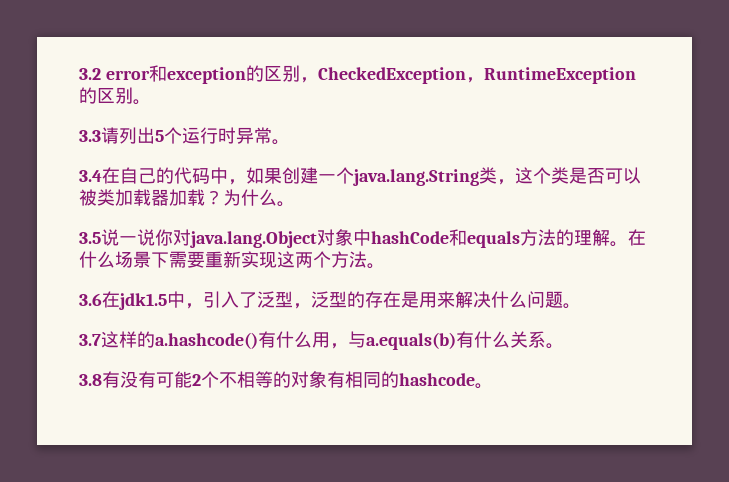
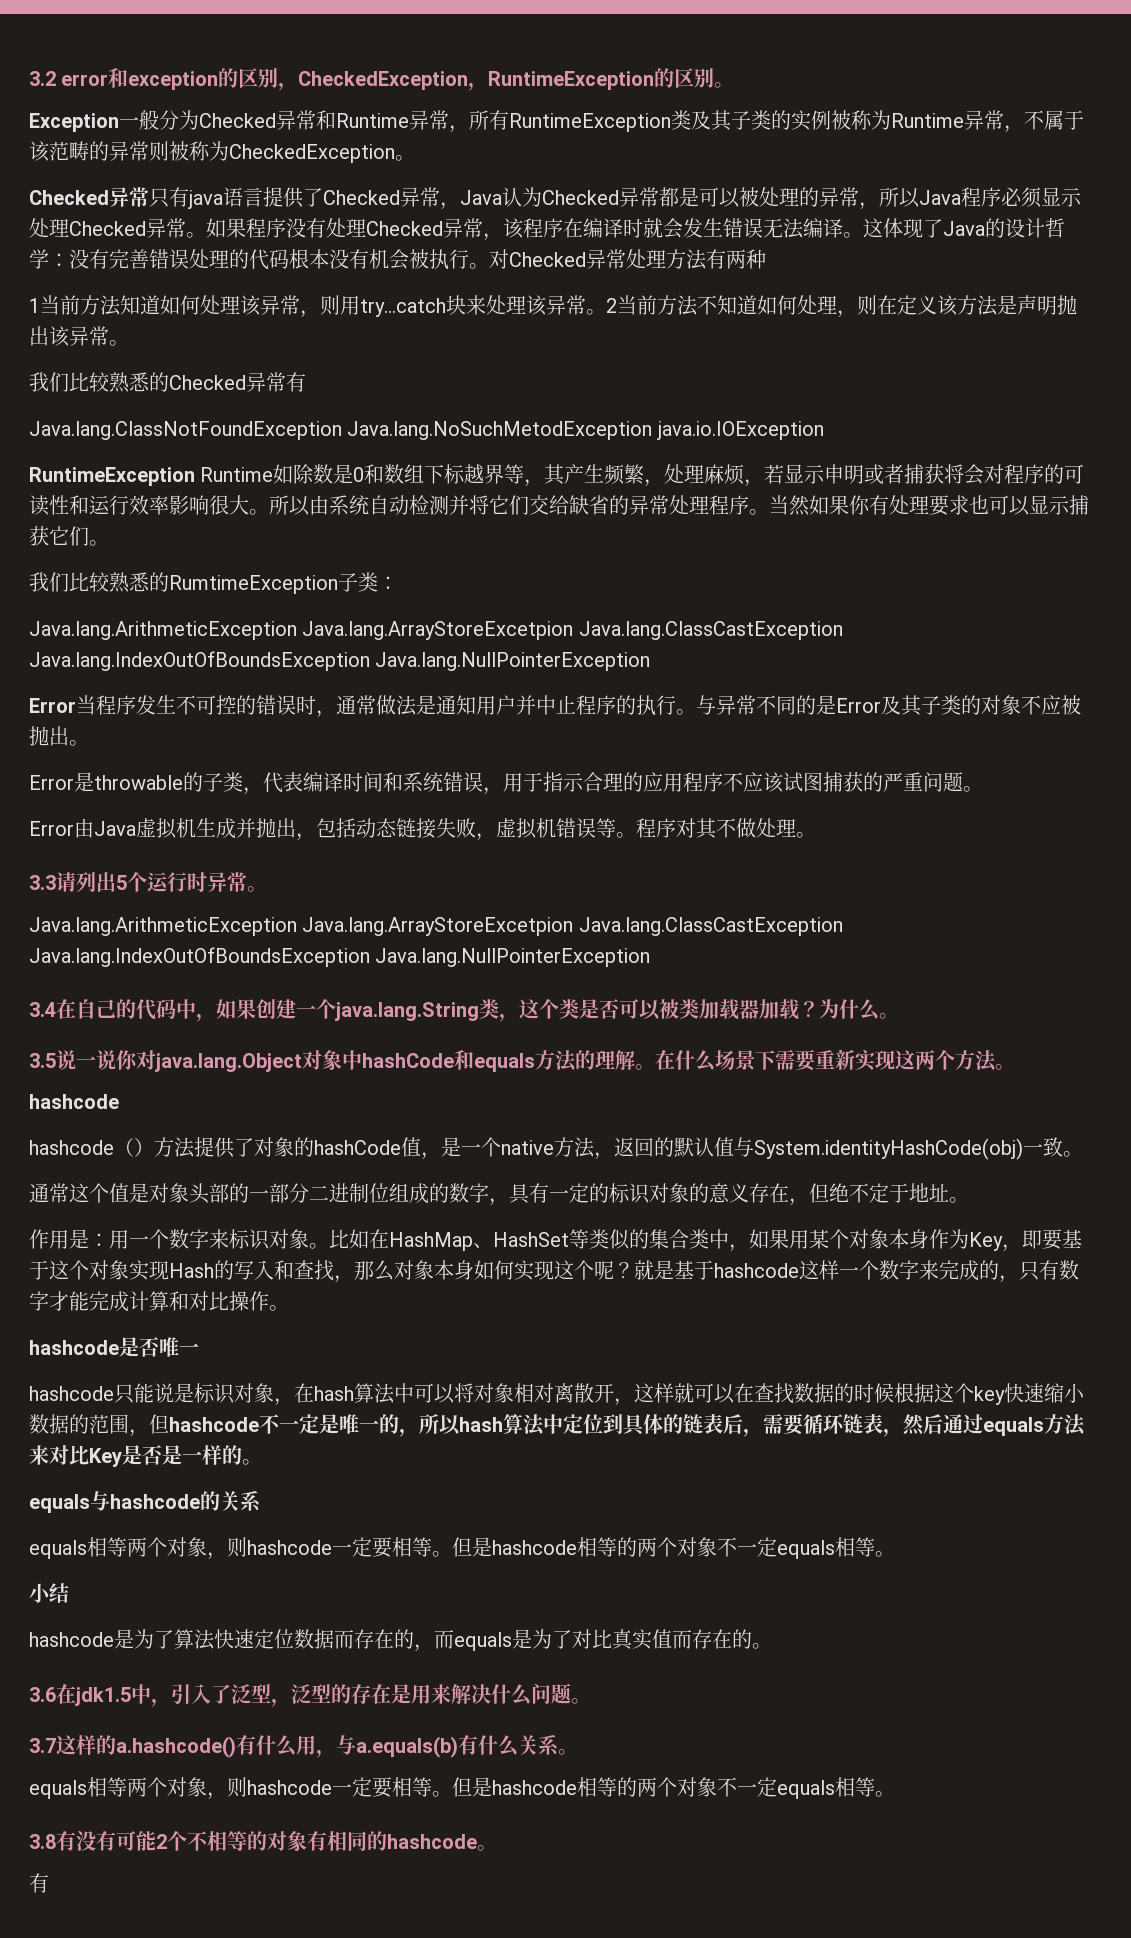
+ Exception一般分为Checked异常和Runtime异常，所有RuntimeException类及其子类的实例被称为Runtime异常，不属于该范畴的异常则被称为CheckedException。
+ Checked异常只有java语言提供了Checked异常，Java认为Checked异常都是可以被处理的异常，所以Java程序必须显示处理Checked异常。如果程序没有处理Checked异常，该程序在编译时就会发生错误无法编译。这体现了Java的设计哲学：没有完善错误处理的代码根本没有机会被执行。对Checked异常处理方法有两种
+ 1当前方法知道如何处理该异常，则用try...catch块来处理该异常。2当前方法不知道如何处理，则在定义该方法是声明抛出该异常。
+ 我们比较熟悉的Checked异常有
+ Java.lang.ClassNotFoundException Java.lang.NoSuchMetodException java.io.IOException
+ RuntimeException Runtime如除数是0和数组下标越界等，其产生频繁，处理麻烦，若显示申明或者捕获将会对程序的可读性和运行效率影响很大。所以由系统自动检测并将它们交给缺省的异常处理程序。当然如果你有处理要求也可以显示捕获它们。
+ 我们比较熟悉的RumtimeException子类：
+ Java.lang.ArithmeticException Java.lang.ArrayStoreExcetpion Java.lang.ClassCastException Java.lang.IndexOutOfBoundsException Java.lang.NullPointerException
+ Error当程序发生不可控的错误时，通常做法是通知用户并中止程序的执行。与异常不同的是Error及其子类的对象不应被抛出。
+ Error是throwable的子类，代表编译时间和系统错误，用于指示合理的应用程序不应该试图捕获的严重问题。
+ Error由Java虚拟机生成并抛出，包括动态链接失败，虚拟机错误等。程序对其不做处理。
  3.3请列出5个运行时异常。
+ Java.lang.ArithmeticException Java.lang.ArrayStoreExcetpion Java.lang.ClassCastException Java.lang.IndexOutOfBoundsException Java.lang.NullPointerException
  在什么场景下需要重新实现这两个方法。
+ hashcode
+ hashcode（）方法提供了对象的hashCode值，是一个native方法，返回的默认值与System.identityHashCode(obj)一致。
+ 通常这个值是对象头部的一部分二进制位组成的数字，具有一定的标识对象的意义存在，但绝不定于地址。
+ 作用是：用一个数字来标识对象。比如在HashMap、HashSet等类似的集合类中，如果用某个对象本身作为Key，即要基于这个对象实现Hash的写入和查找，那么对象本身如何实现这个呢？就是基于hashcode这样一个数字来完成的，只有数字才能完成计算和对比操作。
+ hashcode是否唯一
+ hashcode只能说是标识对象，在hash算法中可以将对象相对离散开，这样就可以在查找数据的时候根据这个key快速缩小数据的范围，但hashcode不一定是唯一的，所以hash算法中定位到具体的链表后，需要循环链表，然后通过equals方法来对比Key是否是一样的。
+ equals与hashcode的关系
+ equals相等两个对象，则hashcode一定要相等。但是hashcode相等的两个对象不一定equals相等。
+ 小结
+ hashcode是为了算法快速定位数据而存在的，而equals是为了对比真实值而存在的。
  3.7这样的a.hashcode()有什么用，与a.equals(b)有什么关系。
+ equals相等两个对象，则hashcode一定要相等。但是hashcode相等的两个对象不一定equals相等。
  3.8有没有可能2个不相等的对象有相同的hashcode。
+ 有

